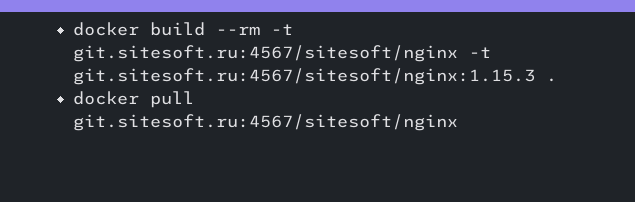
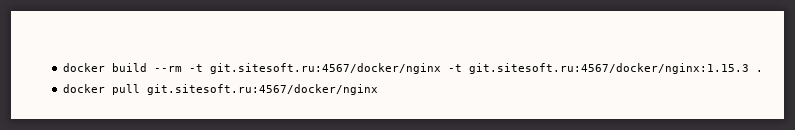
- docker build --rm -t git.sitesoft.ru:4567/sitesoft/nginx -t git.sitesoft.ru:4567/sitesoft/nginx:1.15.3 .
+ docker build --rm -t git.sitesoft.ru:4567/docker/nginx -t git.sitesoft.ru:4567/docker/nginx:1.15.3 .
- docker pull git.sitesoft.ru:4567/sitesoft/nginx
+ docker pull git.sitesoft.ru:4567/docker/nginx

